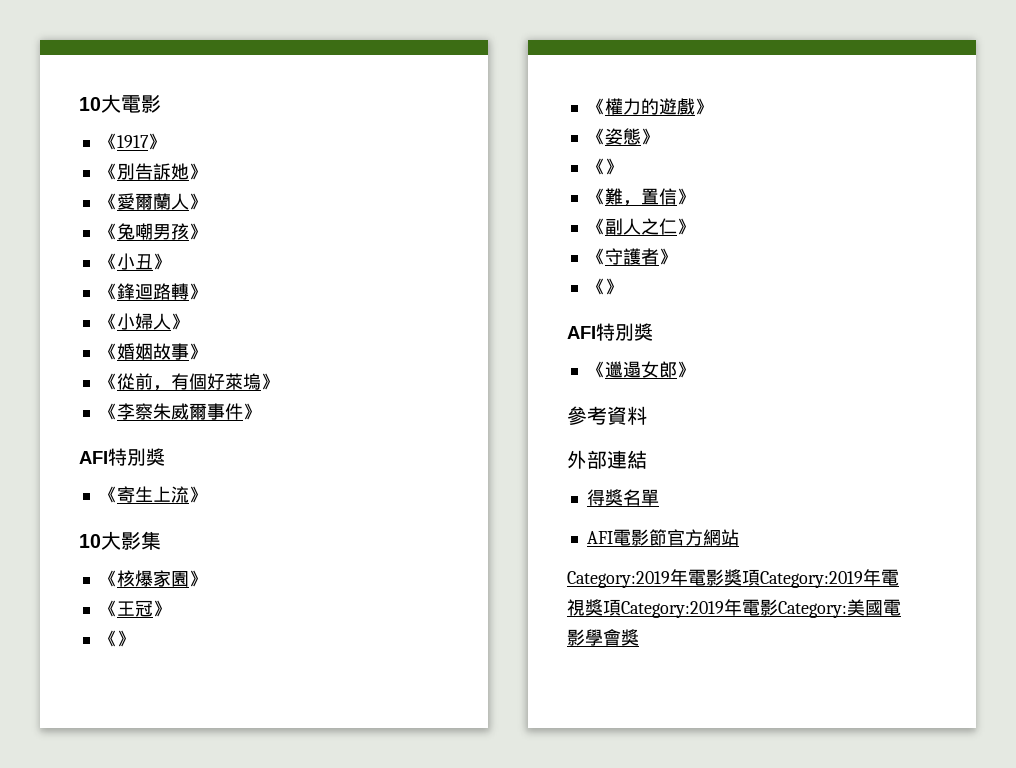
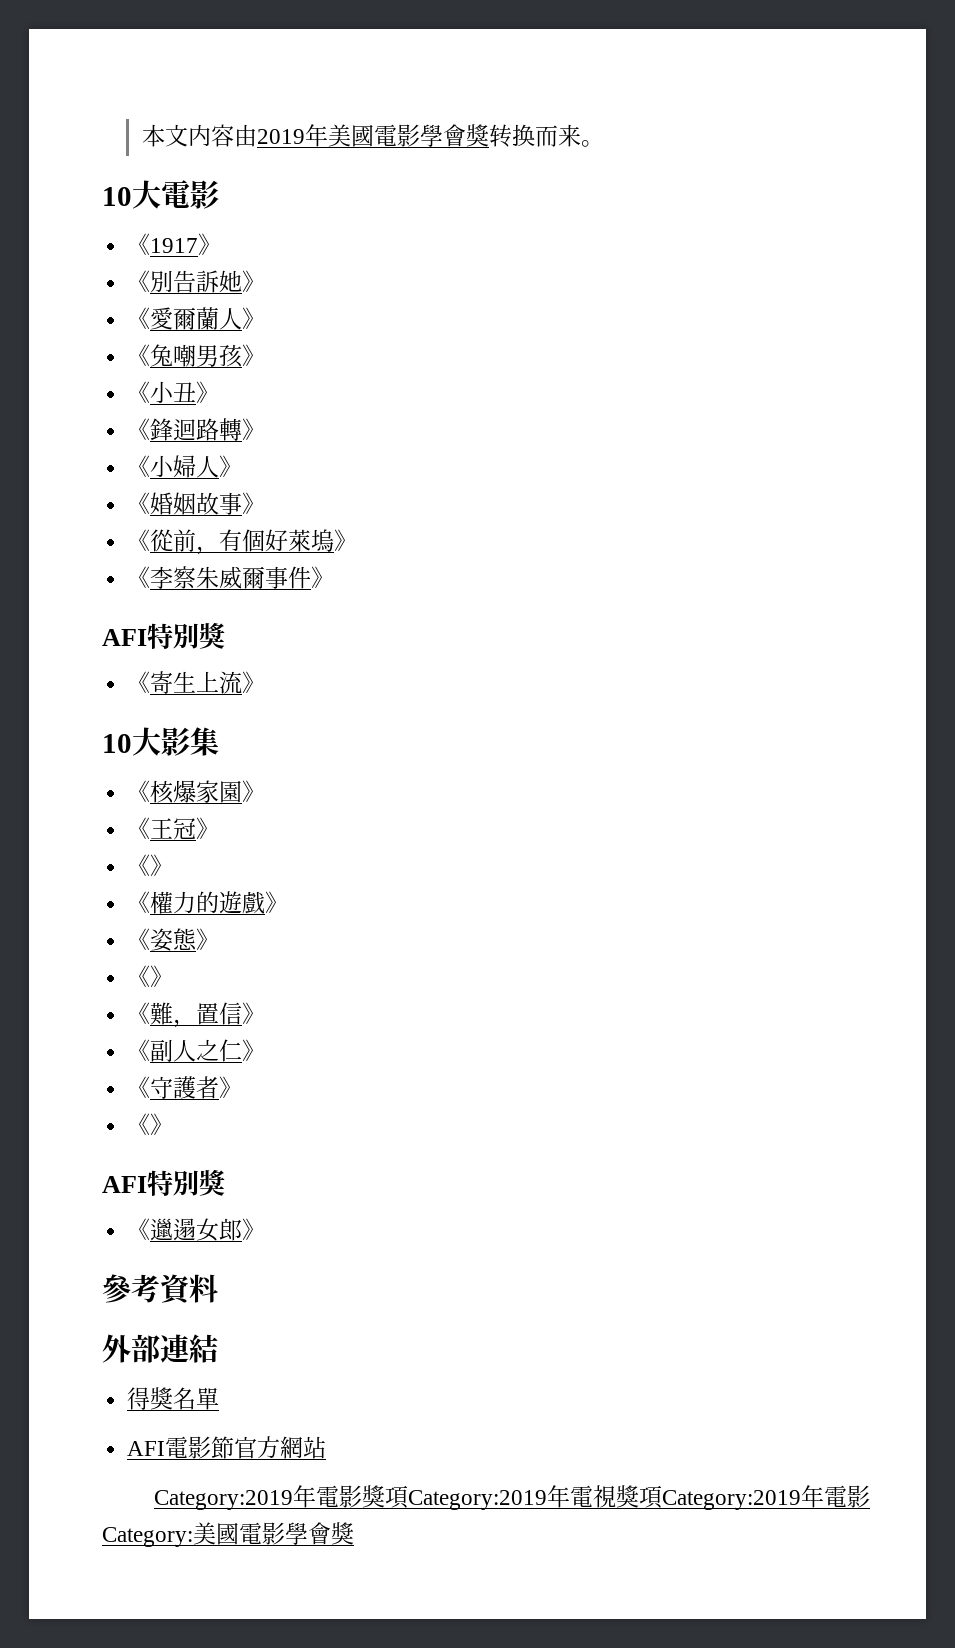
+ 本文内容由2019年美國電影學會獎转换而来。

